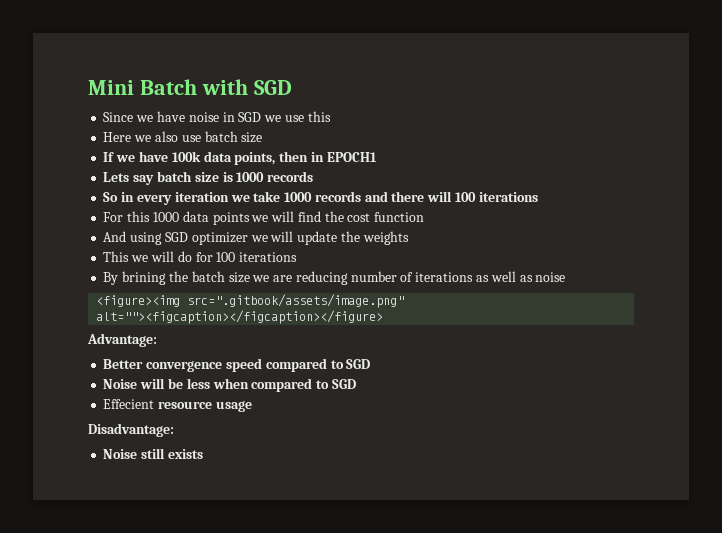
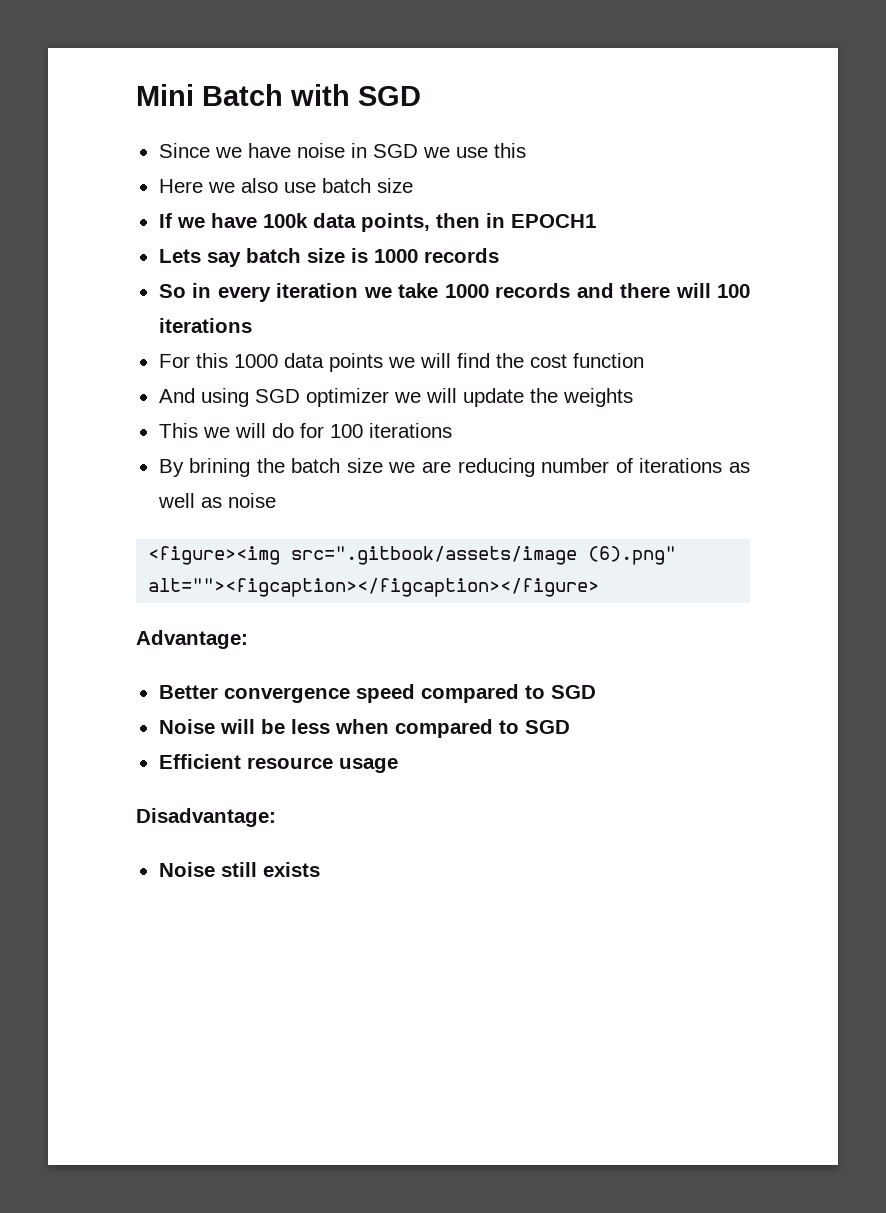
- <figure><img src=".gitbook/assets/image.png" alt=""><figcaption></figcaption></figure>
+ <figure><img src=".gitbook/assets/image (6).png" alt=""><figcaption></figcaption></figure>
- Effecient resource usage
+ Efficient resource usage

